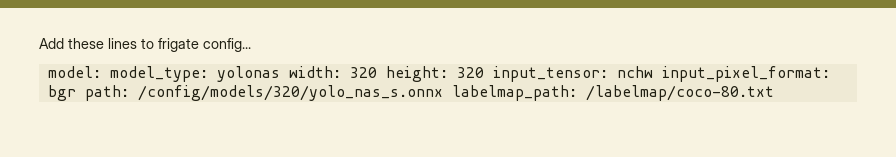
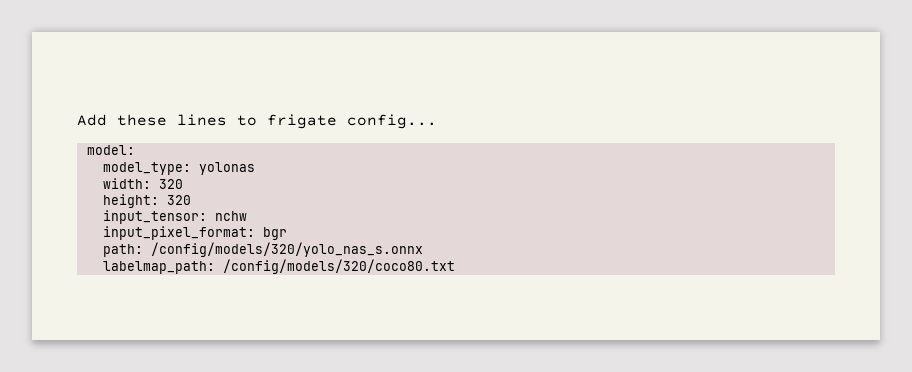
- model: model_type: yolonas width: 320 height: 320 input_tensor: nchw input_pixel_format: bgr path: /config/models/320/yolo_nas_s.onnx labelmap_path: /labelmap/coco-80.txt
+ model:
+ model_type: yolonas
+ width: 320
+ height: 320
+ input_tensor: nchw
+ input_pixel_format: bgr
+ path: /config/models/320/yolo_nas_s.onnx
+ labelmap_path: /config/models/320/coco80.txt

